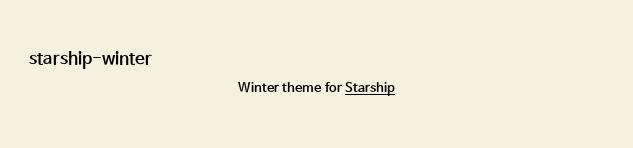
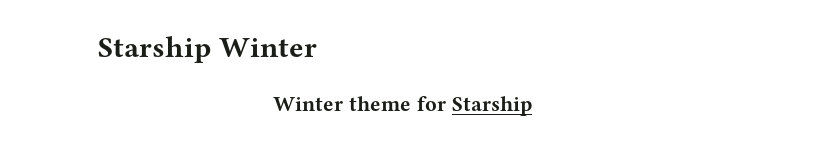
- starship-winter
+ Starship Winter

